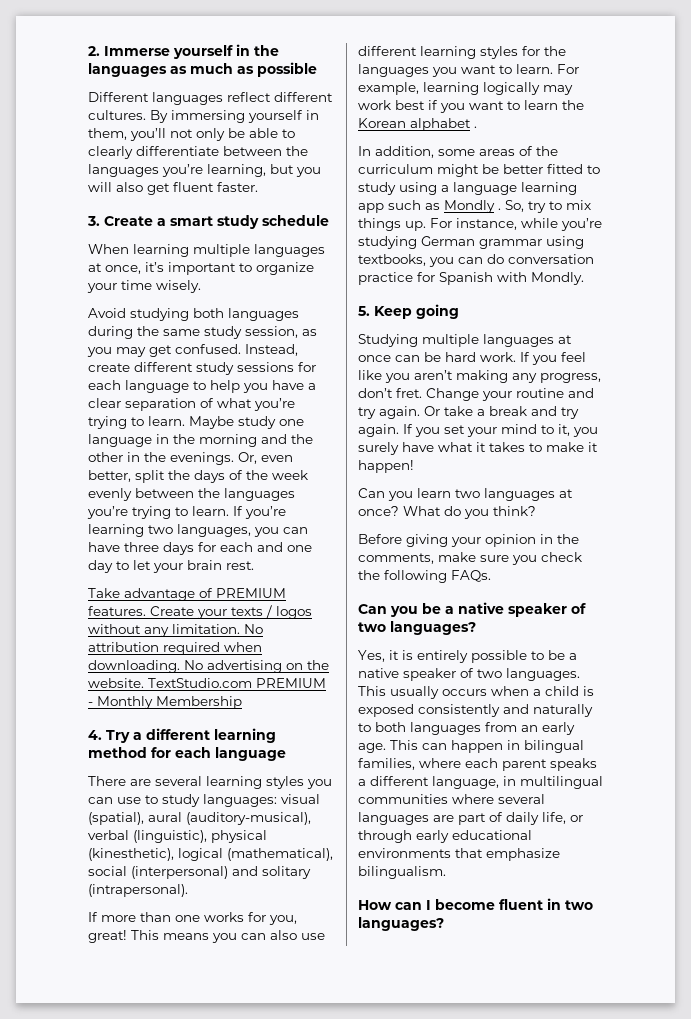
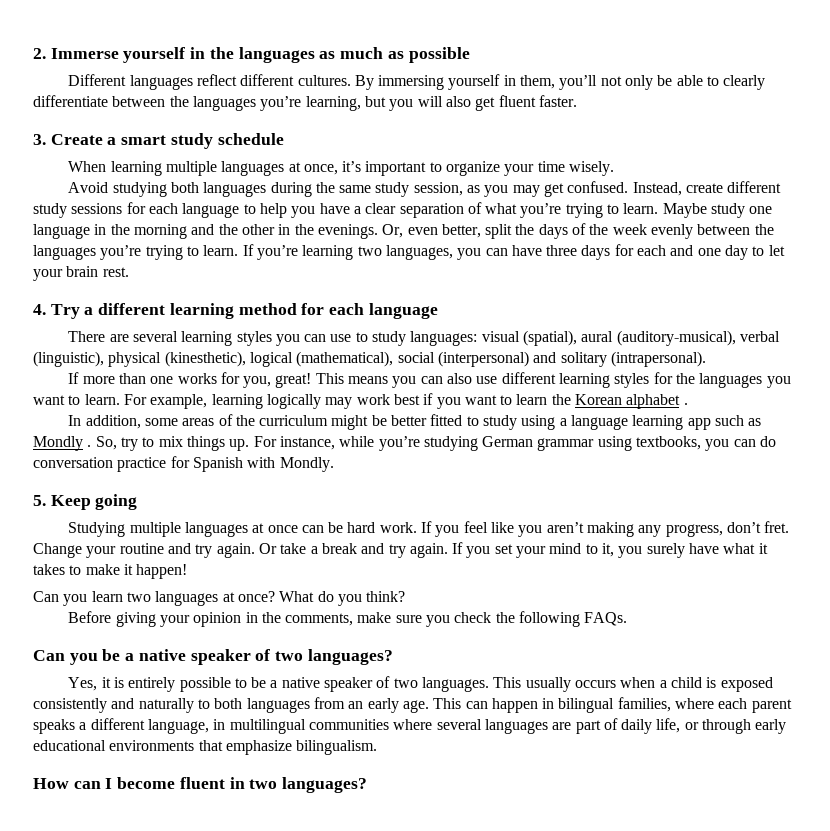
- Take advantage of PREMIUM features. Create your texts / logos without any limitation. No attribution required when downloading. No advertising on the website. TextStudio.com PREMIUM - Monthly Membership

